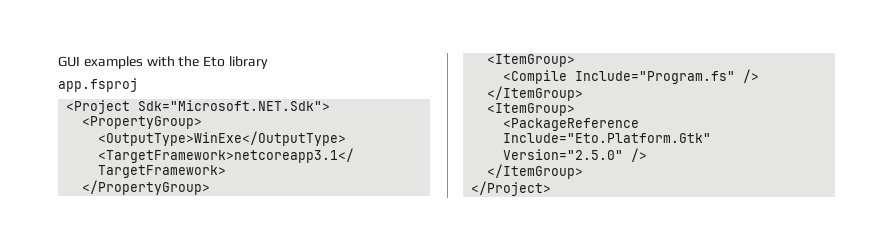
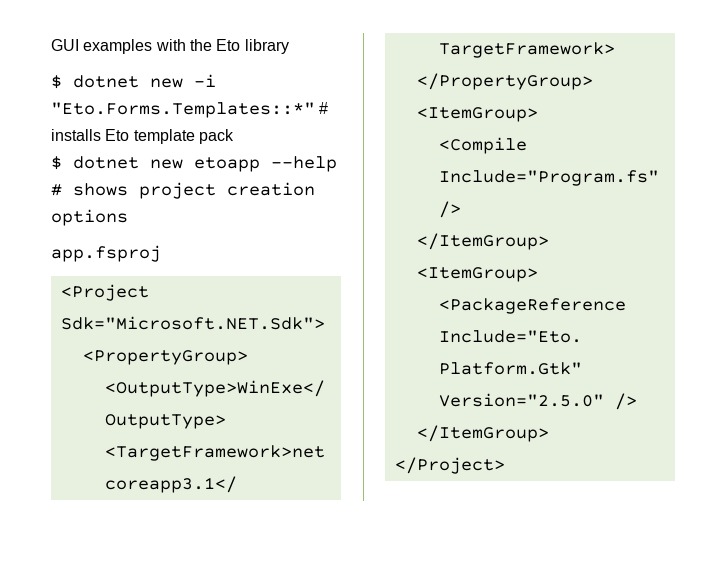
+ $ dotnet new -i "Eto.Forms.Templates::*" # installs Eto template pack
+ $ dotnet new etoapp --help # shows project creation options

